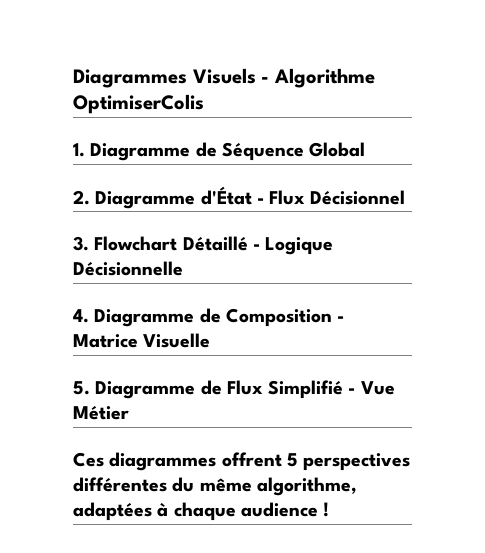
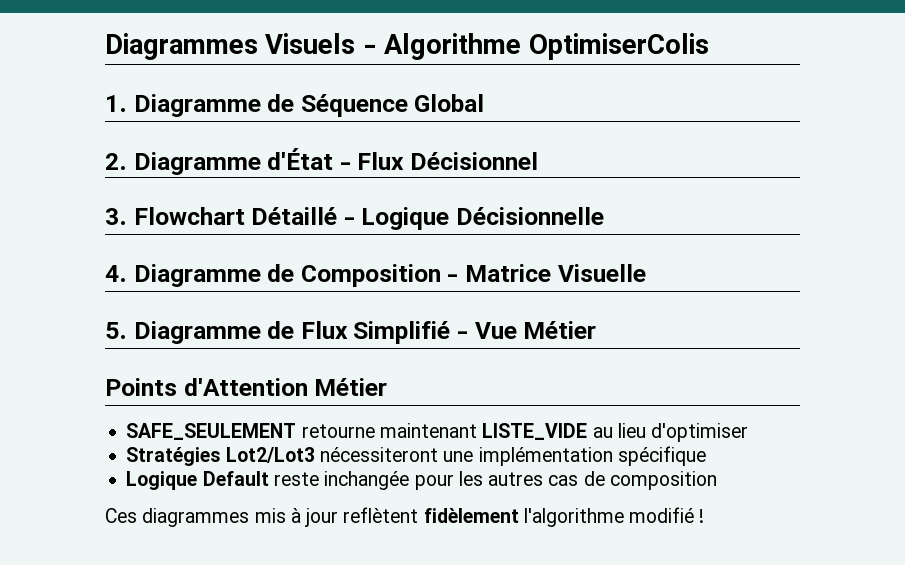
- Ces diagrammes offrent 5 perspectives différentes du même algorithme, adaptées à chaque audience !
+ Points d'Attention Métier
+ SAFE_SEULEMENT retourne maintenant LISTE_VIDE au lieu d'optimiser
+ Stratégies Lot2/Lot3 nécessiteront une implémentation spécifique
+ Logique Default reste inchangée pour les autres cas de composition
+ Ces diagrammes mis à jour reflètent fidèlement l'algorithme modifié !

